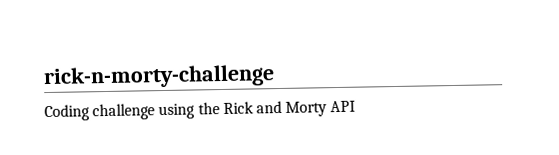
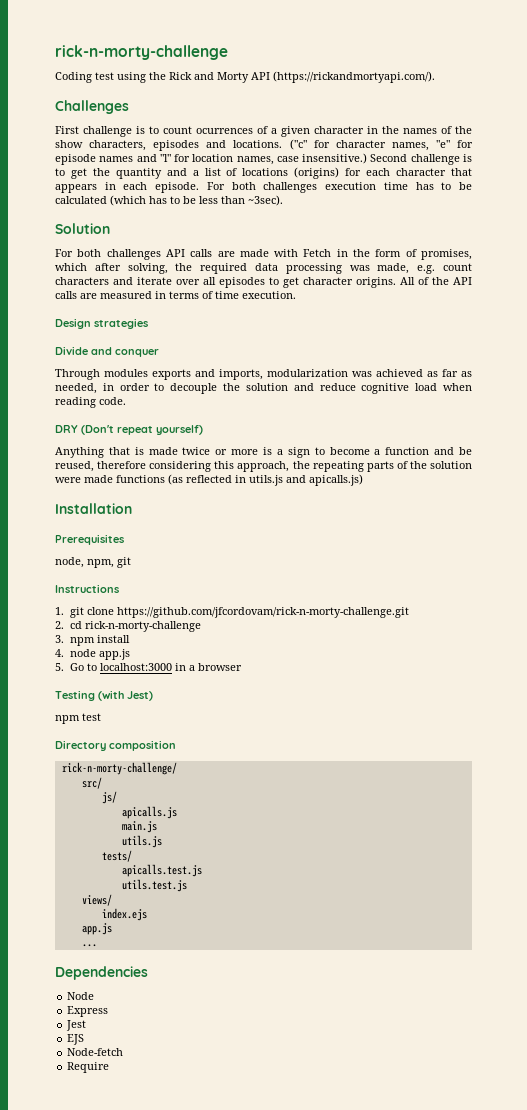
- Coding challenge using the Rick and Morty API
+ Coding test using the Rick and Morty API (https://rickandmortyapi.com/).
+ Challenges
+ First challenge is to count ocurrences of a given character in the names of the show characters, episodes and locations. ("c" for character names, "e" for episode names and "l" for location names, case insensitive.) Second challenge is to get the quantity and a list of locations (origins) for each character that appears in each episode. For both challenges execution time has to be calculated (which has to be less than ~3sec).
+ Solution
+ For both challenges API calls are made with Fetch in the form of promises, which after solving, the required data processing was made, e.g. count characters and iterate over all episodes to get character origins. All of the API calls are measured in terms of time execution.
+ Design strategies
+ Divide and conquer
+ Through modules exports and imports, modularization was achieved as far as needed, in order to decouple the solution and reduce cognitive load when reading code.
+ DRY (Don't repeat yourself)
+ Anything that is made twice or more is a sign to become a function and be reused, therefore considering this approach, the repeating parts of the solution were made functions (as reflected in utils.js and apicalls.js)
+ Installation
+ Prerequisites
+ node, npm, git
+ Instructions
+ 1. git clone https://github.com/jfcordovam/rick-n-morty-challenge.git
+ 2. cd rick-n-morty-challenge
+ 3. npm install
+ 4. node app.js
+ 5. Go to localhost:3000 in a browser
+ Testing (with Jest)
+ npm test
+ Directory composition
+ rick-n-morty-challenge/
+ src/
+ js/
+ apicalls.js
+ main.js
+ utils.js
+ tests/
+ apicalls.test.js
+ utils.test.js
+ views/
+ index.ejs
+ app.js
+ ...
+ Dependencies
+ Node
+ Express
+ Jest
+ EJS
+ Node-fetch
+ Require

